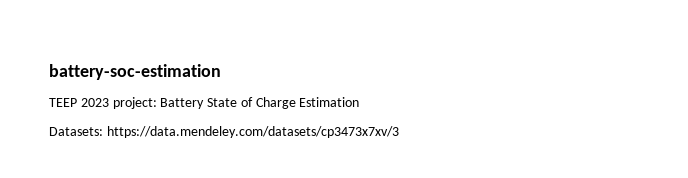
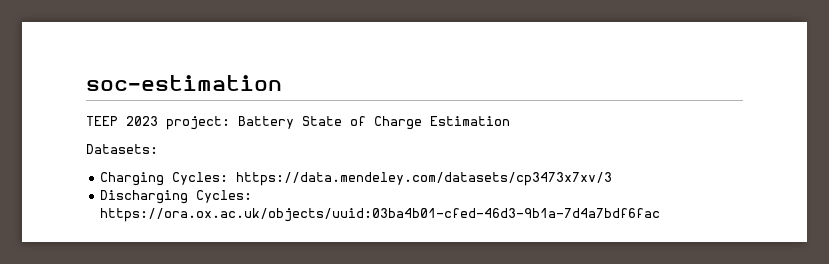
- battery-soc-estimation
+ soc-estimation
- Datasets: https://data.mendeley.com/datasets/cp3473x7xv/3
+ Datasets:
+ Charging Cycles: https://data.mendeley.com/datasets/cp3473x7xv/3
+ Discharging Cycles: https://ora.ox.ac.uk/objects/uuid:03ba4b01-cfed-46d3-9b1a-7d4a7bdf6fac

